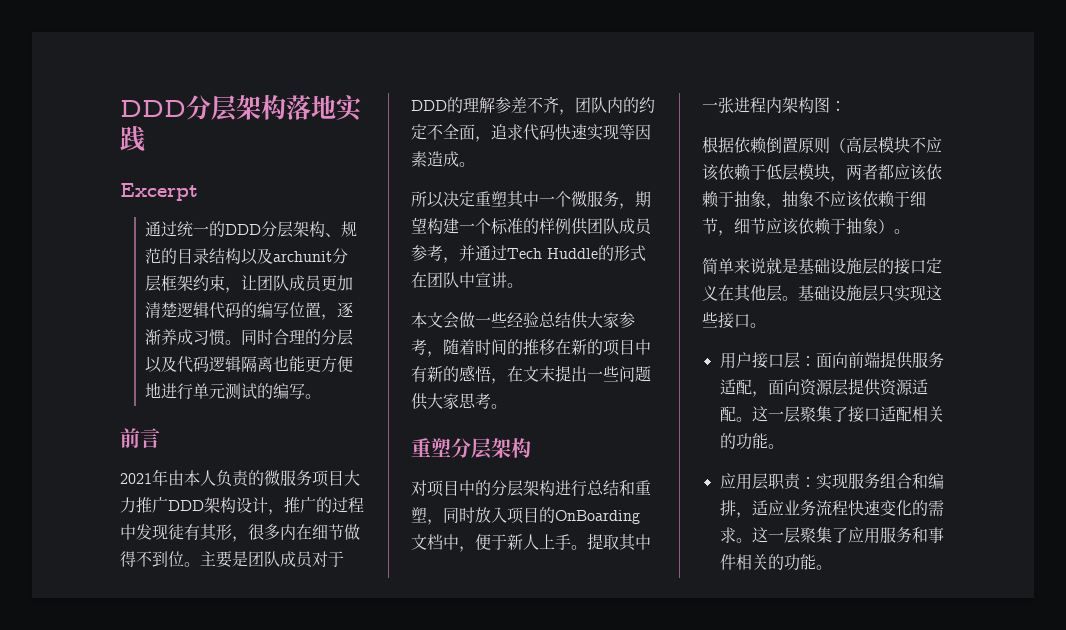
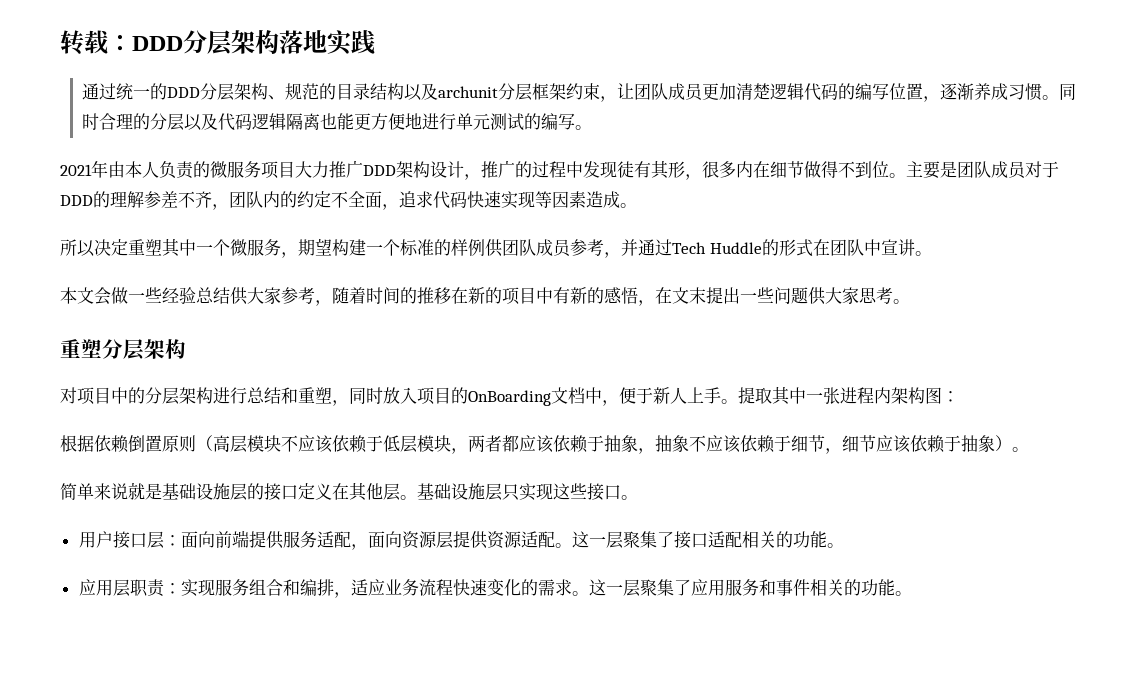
- DDD分层架构落地实践
+ 转载：DDD分层架构落地实践
- Excerpt
- 前言

